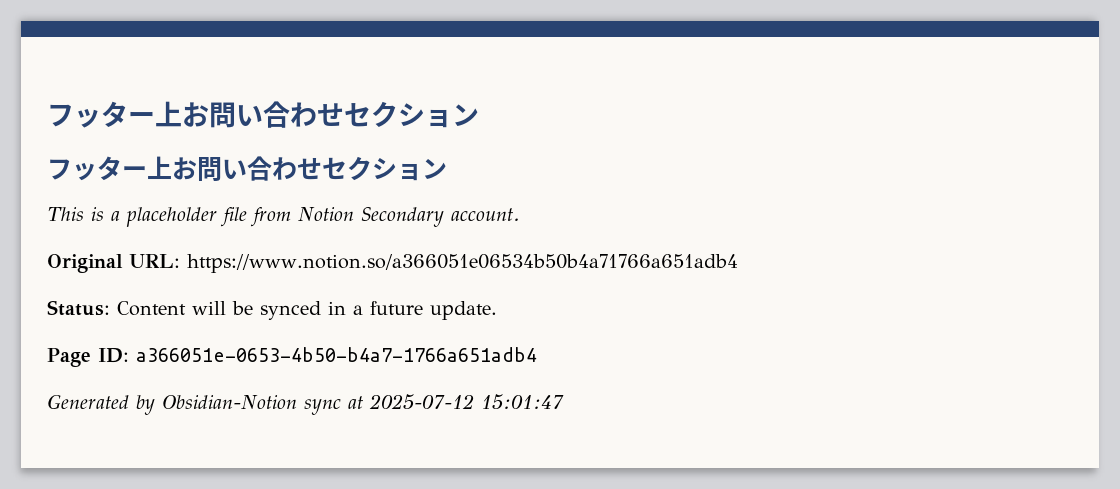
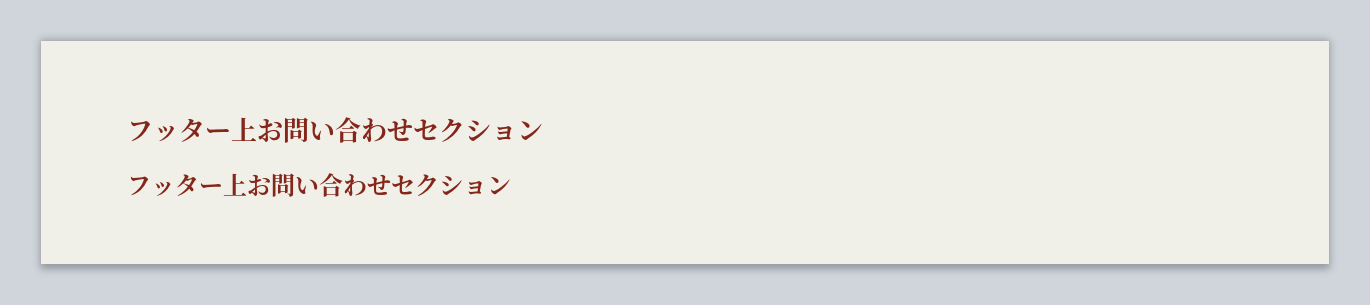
- This is a placeholder file from Notion Secondary account.
- Original URL: https://www.notion.so/a366051e06534b50b4a71766a651adb4
- Status: Content will be synced in a future update.
- Page ID: a366051e-0653-4b50-b4a7-1766a651adb4
- Generated by Obsidian-Notion sync at 2025-07-12 15:01:47

